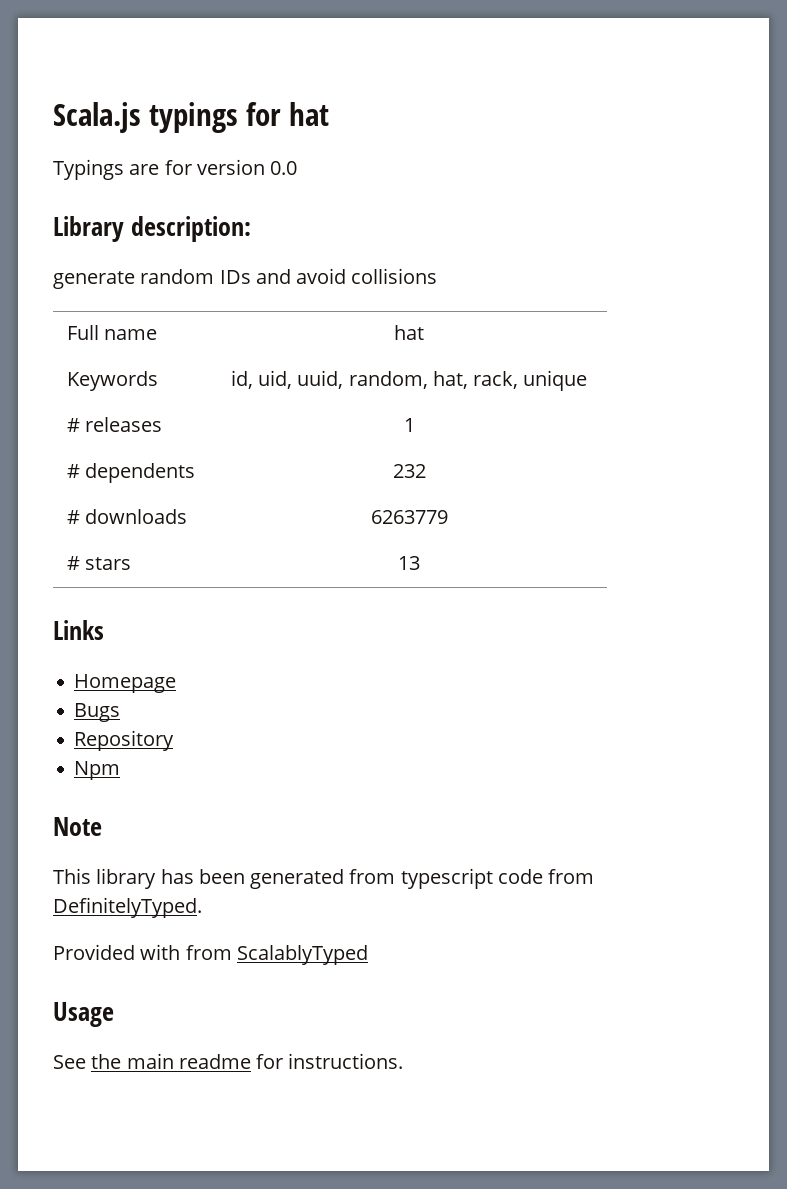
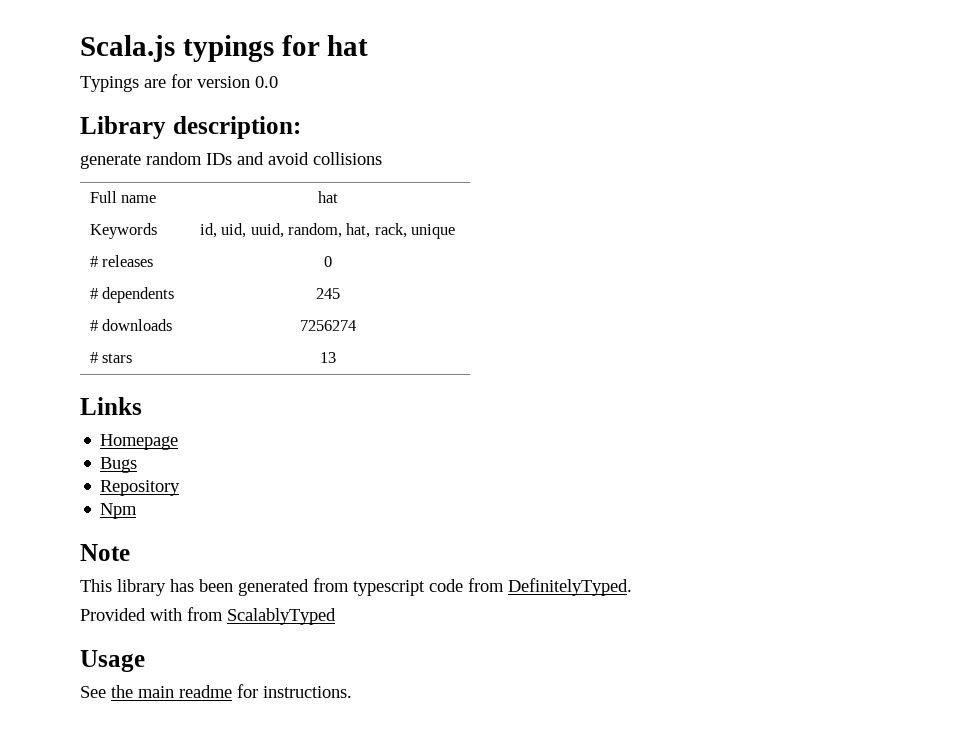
- # releases | 1
+ # releases | 0
- # dependents | 232
+ # dependents | 245
- # downloads | 6263779
+ # downloads | 7256274

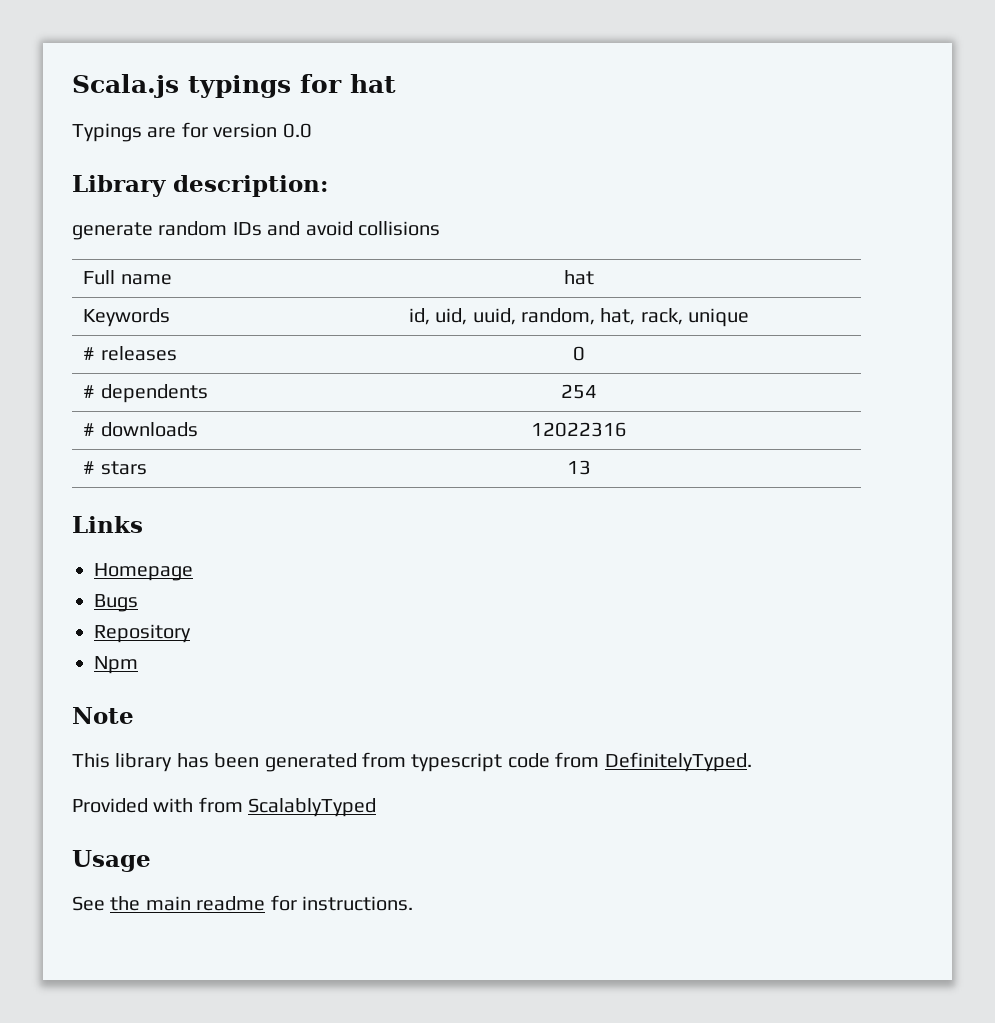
- # dependents | 245
+ # dependents | 254
- # downloads | 7256274
+ # downloads | 12022316

